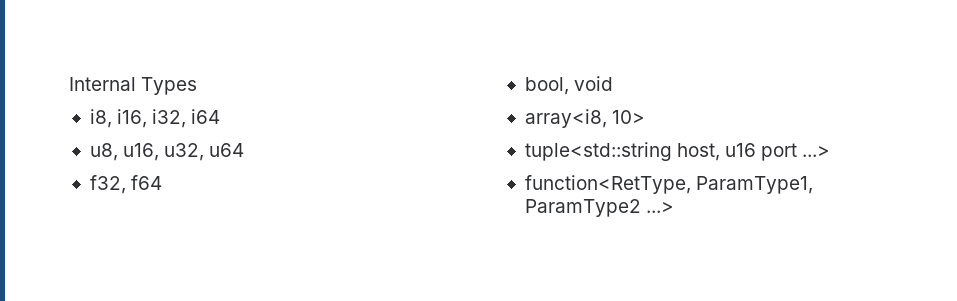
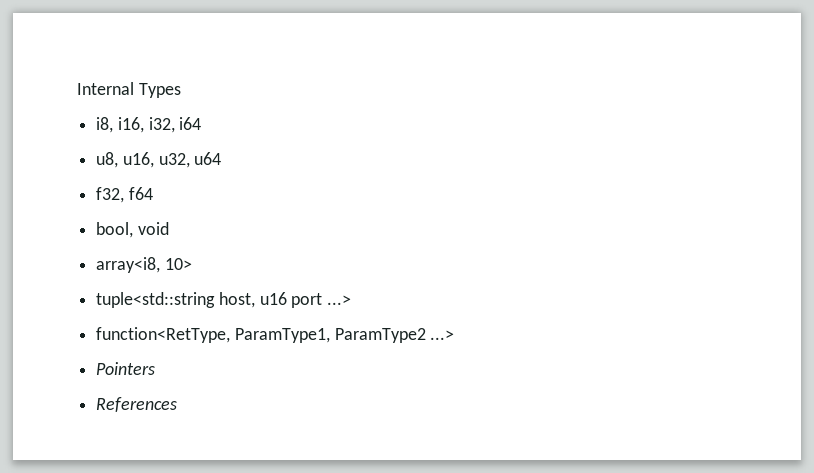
+ Pointers
+ References

